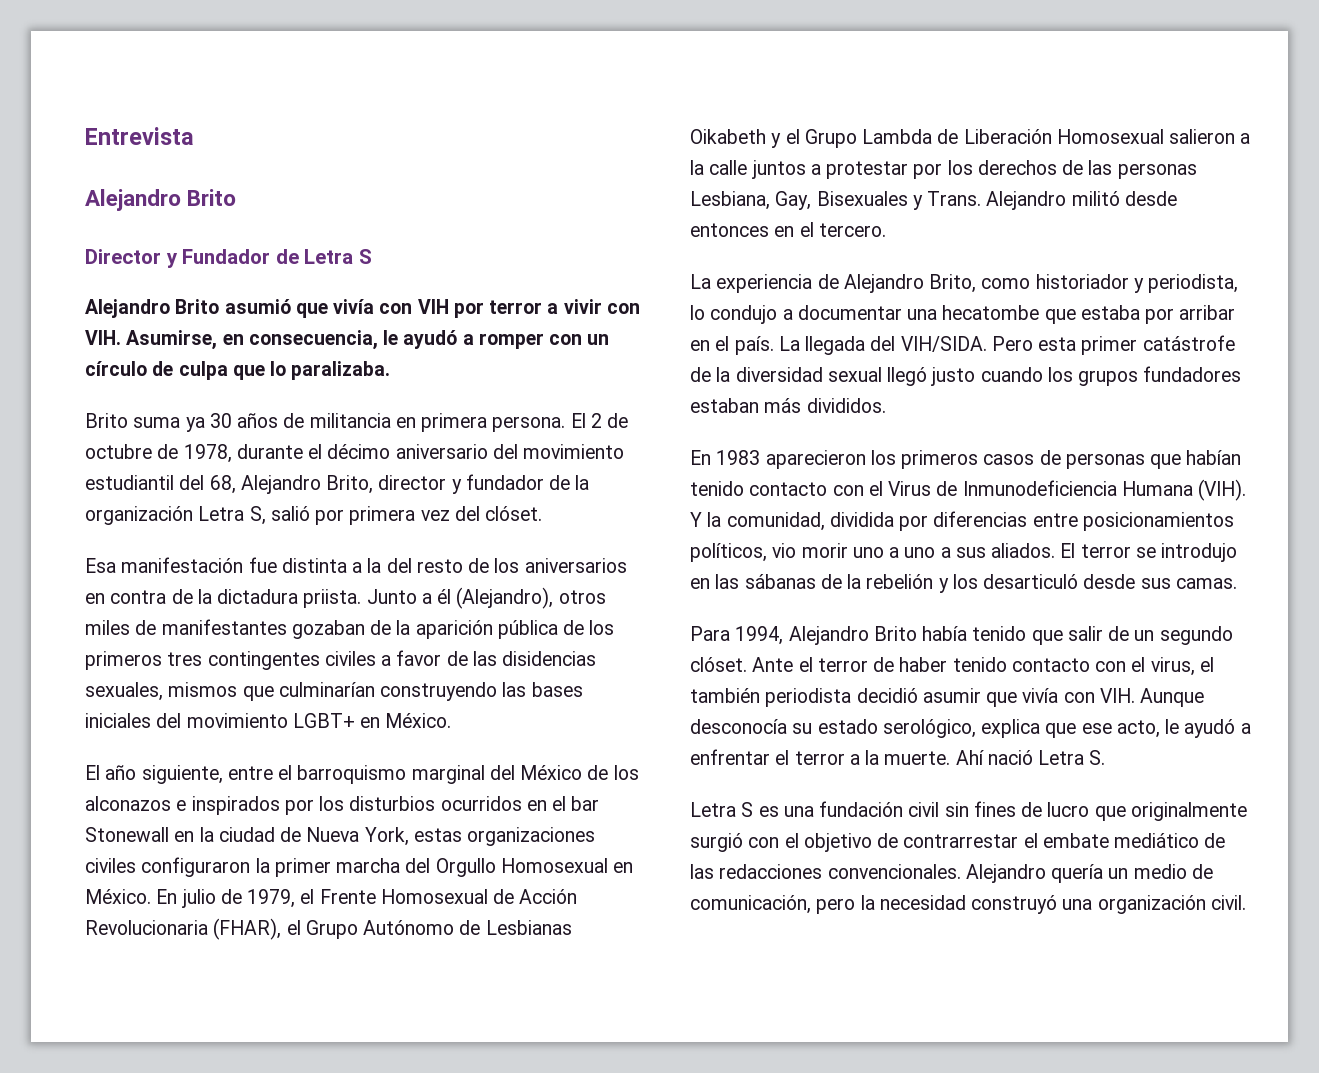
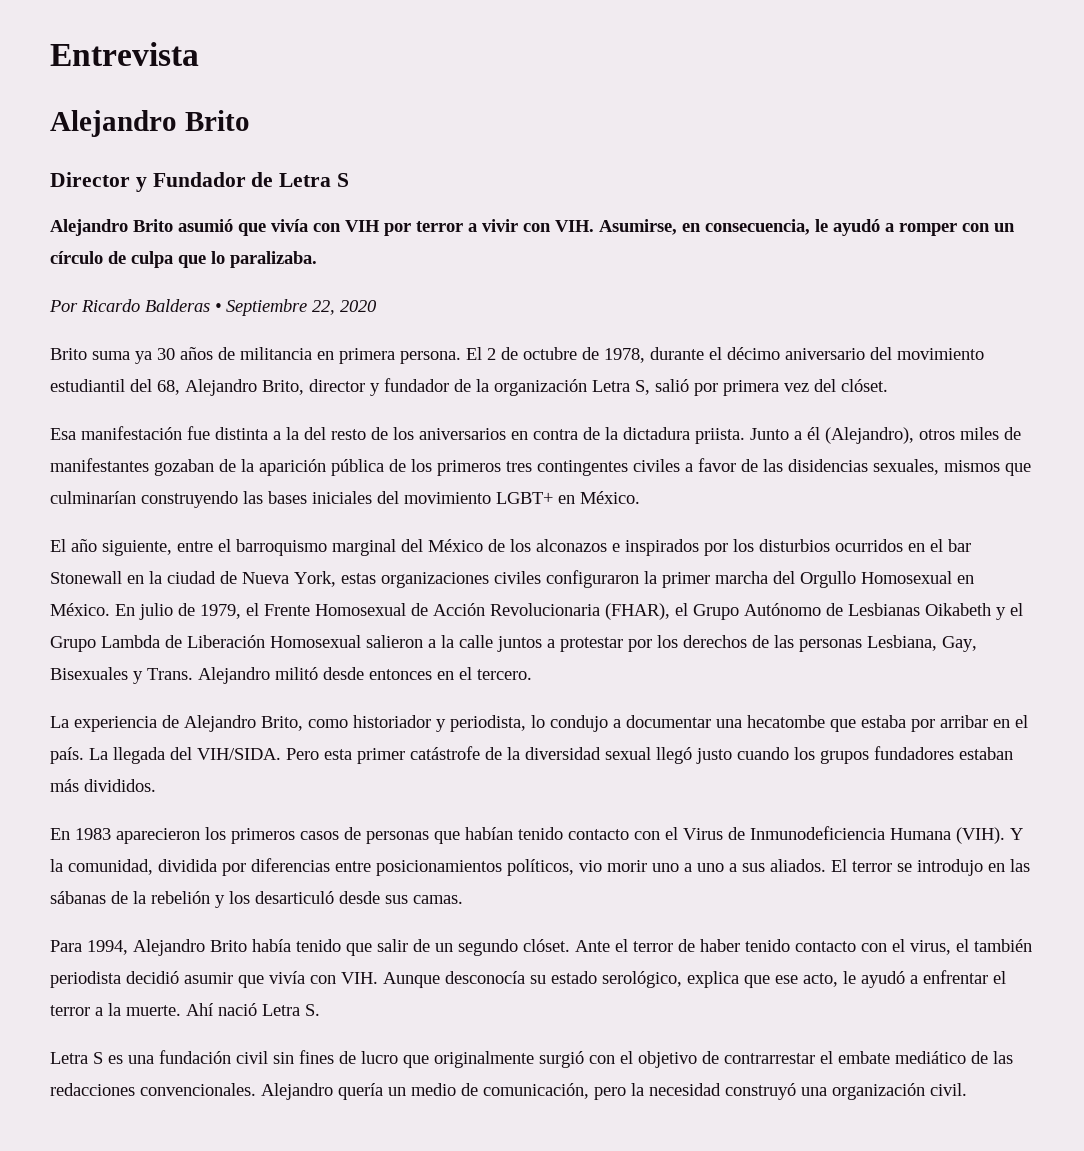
+ Por Ricardo Balderas • Septiembre 22, 2020

